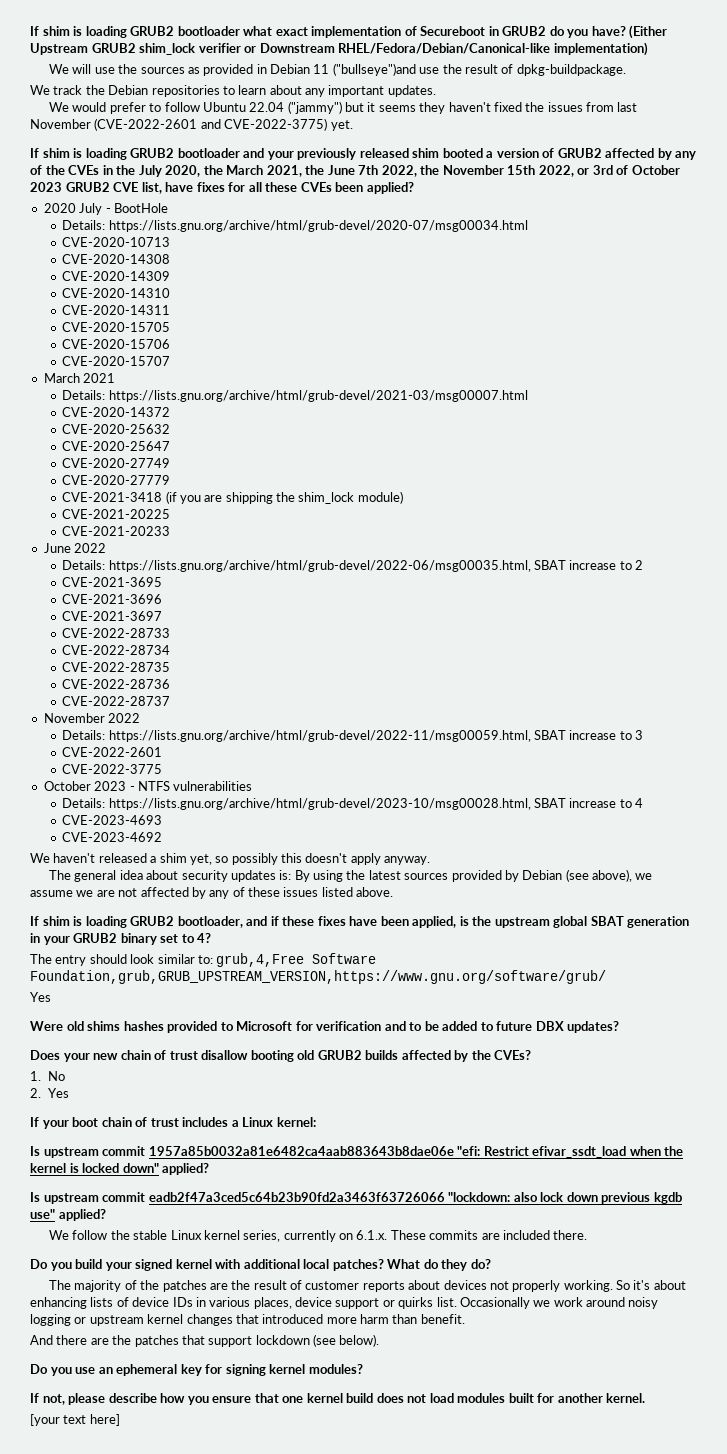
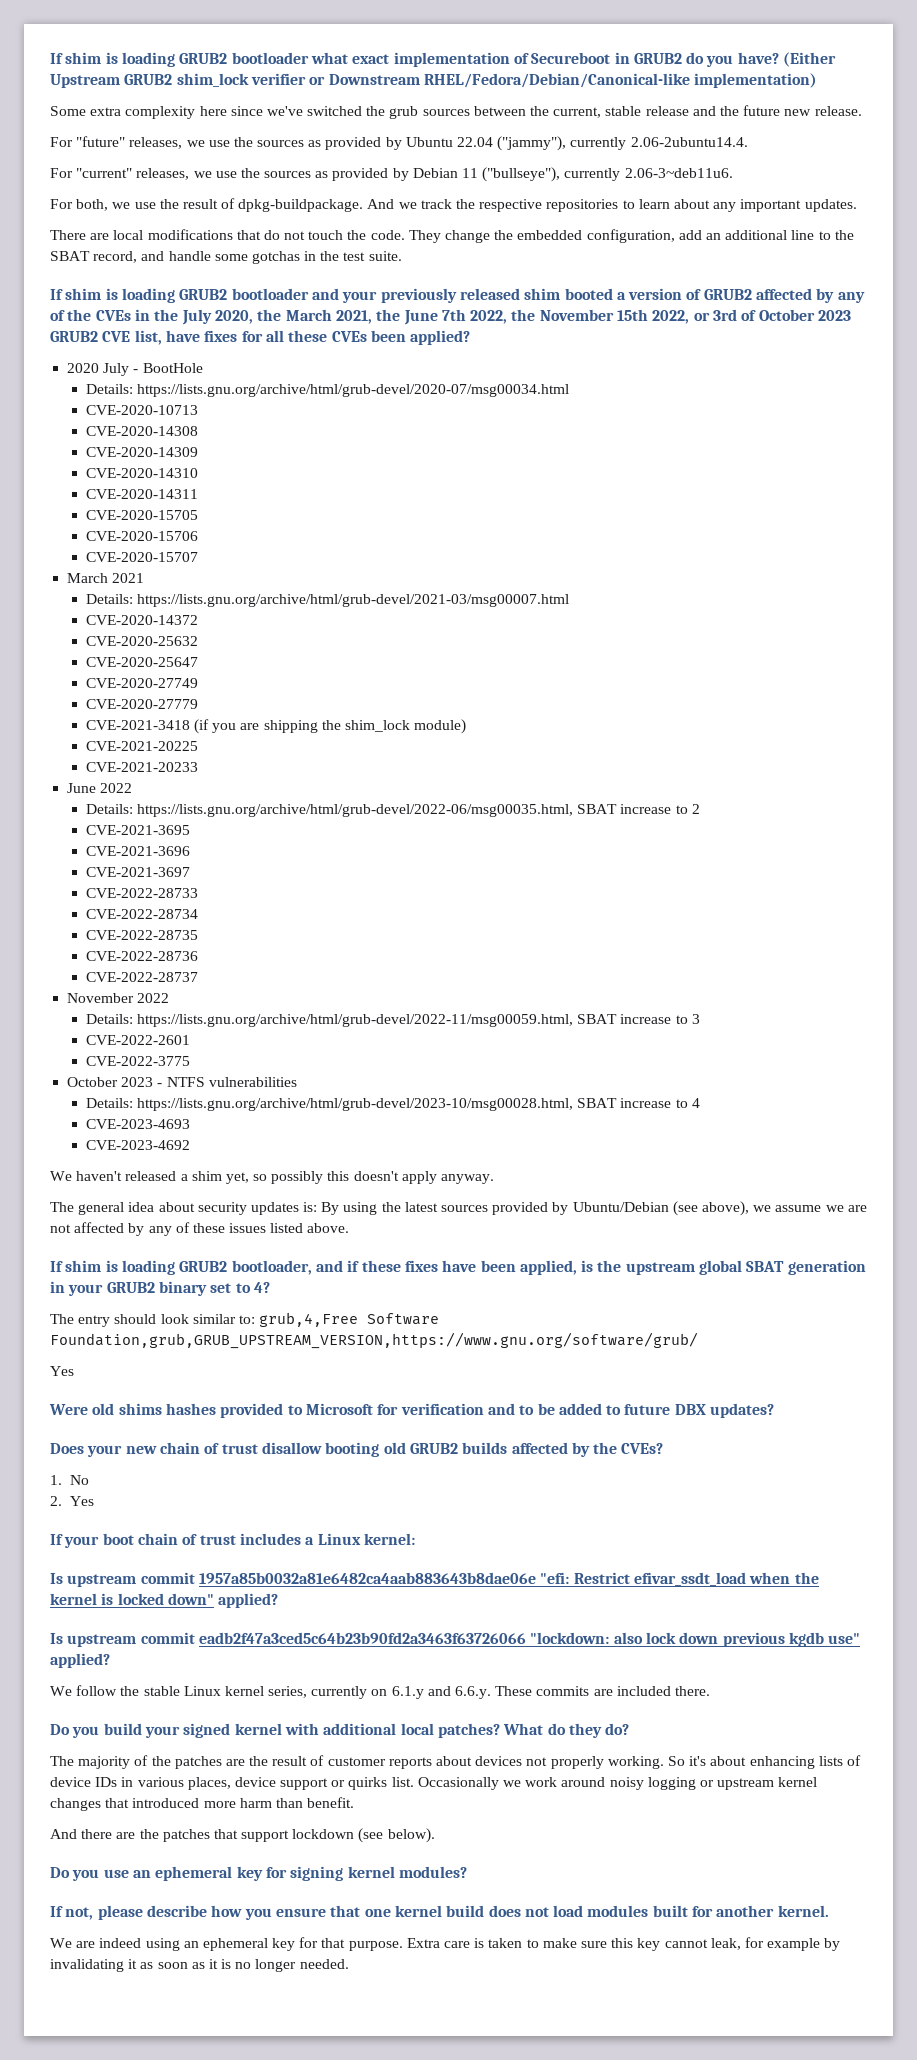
- We will use the sources as provided in Debian 11 ("bullseye")and use the result of dpkg-buildpackage.
- We track the Debian repositories to learn about any important updates.
+ Some extra complexity here since we've switched the grub sources between the current, stable release and the future new release.
+ For "future" releases, we use the sources as provided by Ubuntu 22.04 ("jammy"), currently 2.06-2ubuntu14.4.
+ For "current" releases, we use the sources as provided by Debian 11 ("bullseye"), currently 2.06-3~deb11u6.
+ For both, we use the result of dpkg-buildpackage. And we track the respective repositories to learn about any important updates.
- We would prefer to follow Ubuntu 22.04 ("jammy") but it seems they haven't fixed the issues from last November (CVE-2022-2601 and CVE-2022-3775) yet.
+ There are local modifications that do not touch the code. They change the embedded configuration, add an additional line to the SBAT record, and handle some gotchas in the test suite.
- The general idea about security updates is: By using the latest sources provided by Debian (see above), we assume we are not affected by any of these issues listed above.
+ The general idea about security updates is: By using the latest sources provided by Ubuntu/Debian (see above), we assume we are not affected by any of these issues listed above.
- We follow the stable Linux kernel series, currently on 6.1.x. These commits are included there.
+ We follow the stable Linux kernel series, currently on 6.1.y and 6.6.y. These commits are included there.
- [your text here]
+ We are indeed using an ephemeral key for that purpose. Extra care is taken to make sure this key cannot leak, for example by invalidating it as soon as it is no longer needed.

